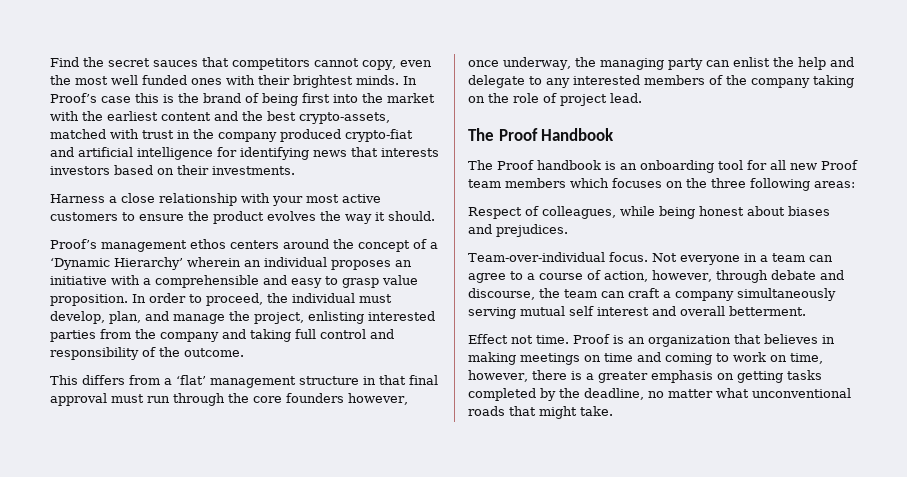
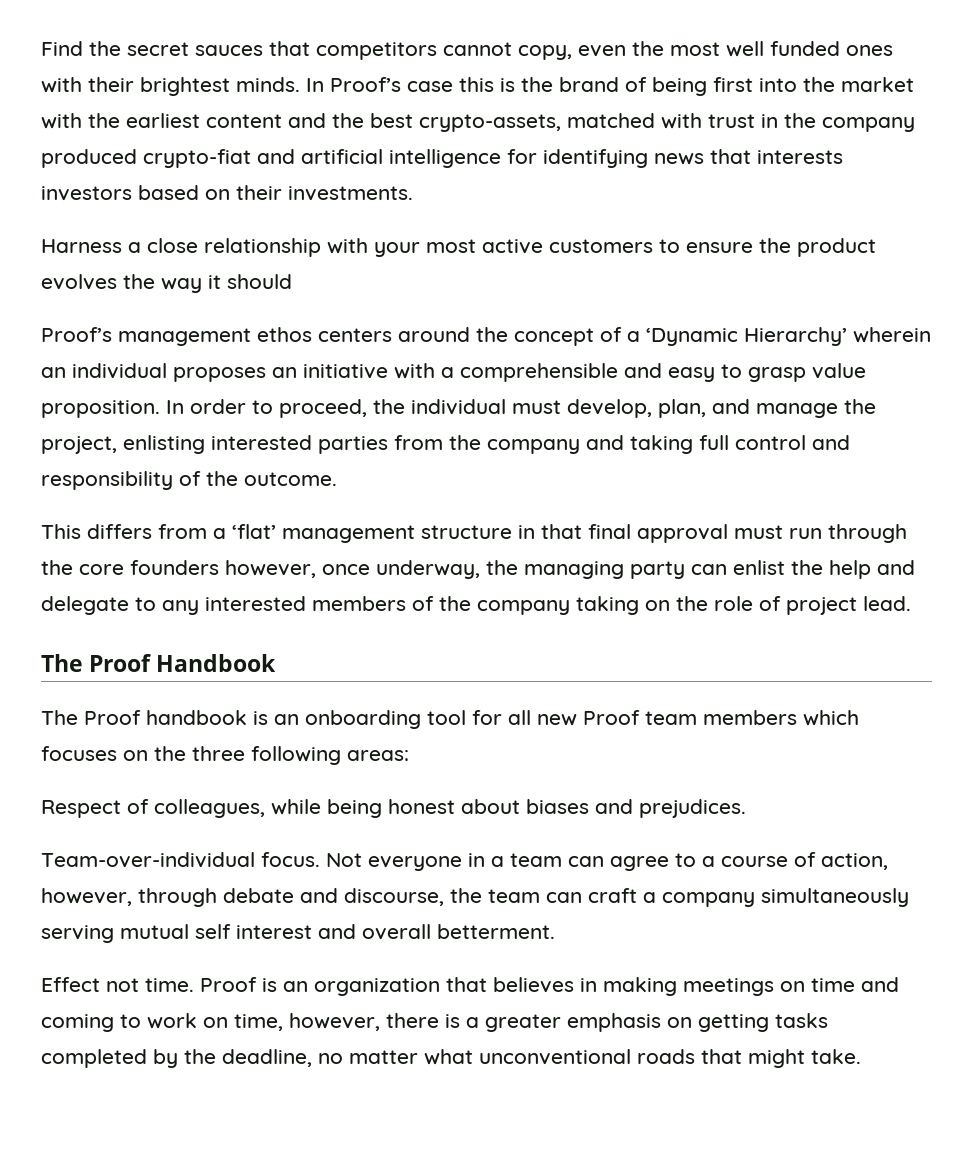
- Harness a close relationship with your most active customers to ensure the product evolves the way it should.
+ Harness a close relationship with your most active customers to ensure the product evolves the way it should

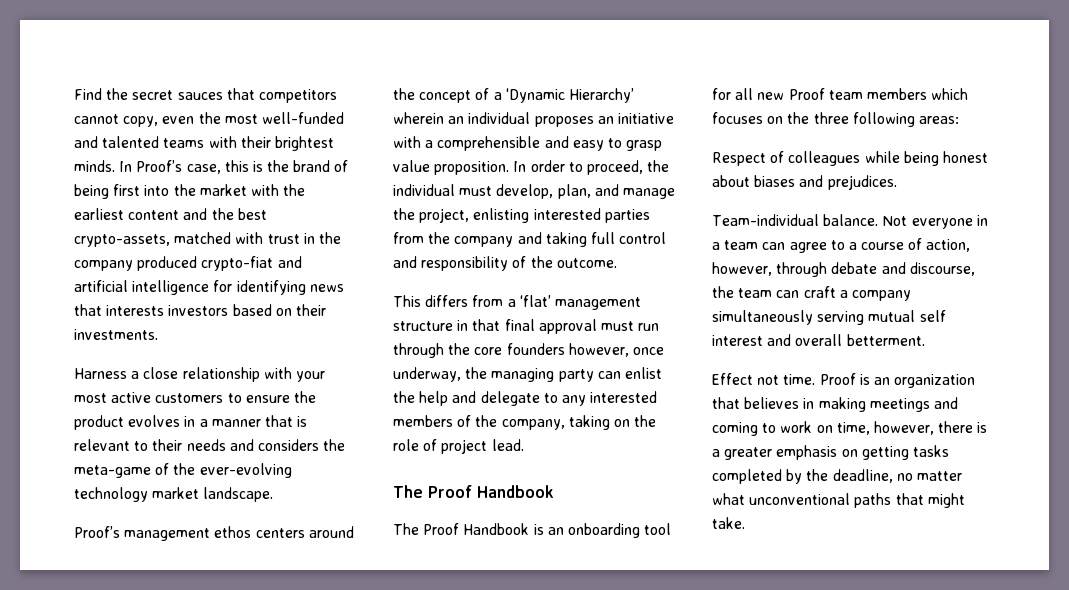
- Find the secret sauces that competitors cannot copy, even the most well funded ones with their brightest minds.
+ Find the secret sauces that competitors cannot copy, even the most well-funded and talented teams with their brightest minds.
- In Proof’s case this is the brand of being first into the market with the earliest content and the best crypto-assets, matched with trust in the company produced crypto-fiat and artificial intelligence for identifying news that interests investors based on their investments.
+ In Proof’s case, this is the brand of being first into the market with the earliest content and the best crypto-assets, matched with trust in the company produced crypto-fiat and artificial intelligence for identifying news that interests investors based on their investments.
- Harness a close relationship with your most active customers to ensure the product evolves the way it should
+ Harness a close relationship with your most active customers to ensure the product evolves in a manner that is relevant to their needs and considers the meta-game of the ever-evolving technology market landscape.
- This differs from a ‘flat’ management structure in that final approval must run through the core founders however, once underway, the managing party can enlist the help and delegate to any interested members of the company taking on the role of project lead.
+ This differs from a ‘flat’ management structure in that final approval must run through the core founders however, once underway, the managing party can enlist the help and delegate to any interested members of the company, taking on the role of project lead.
- The Proof handbook is an onboarding tool for all new Proof team members which focuses on the three following areas:
+ The Proof Handbook is an onboarding tool for all new Proof team members which focuses on the three following areas:
- Respect of colleagues, while being honest about biases and prejudices.
+ Respect of colleagues while being honest about biases and prejudices.
- Team-over-individual focus.
+ Team-individual balance.
- Proof is an organization that believes in making meetings on time and coming to work on time, however, there is a greater emphasis on getting tasks completed by the deadline, no matter what unconventional roads that might take.
+ Proof is an organization that believes in making meetings and coming to work on time, however, there is a greater emphasis on getting tasks completed by the deadline, no matter what unconventional paths that might take.

